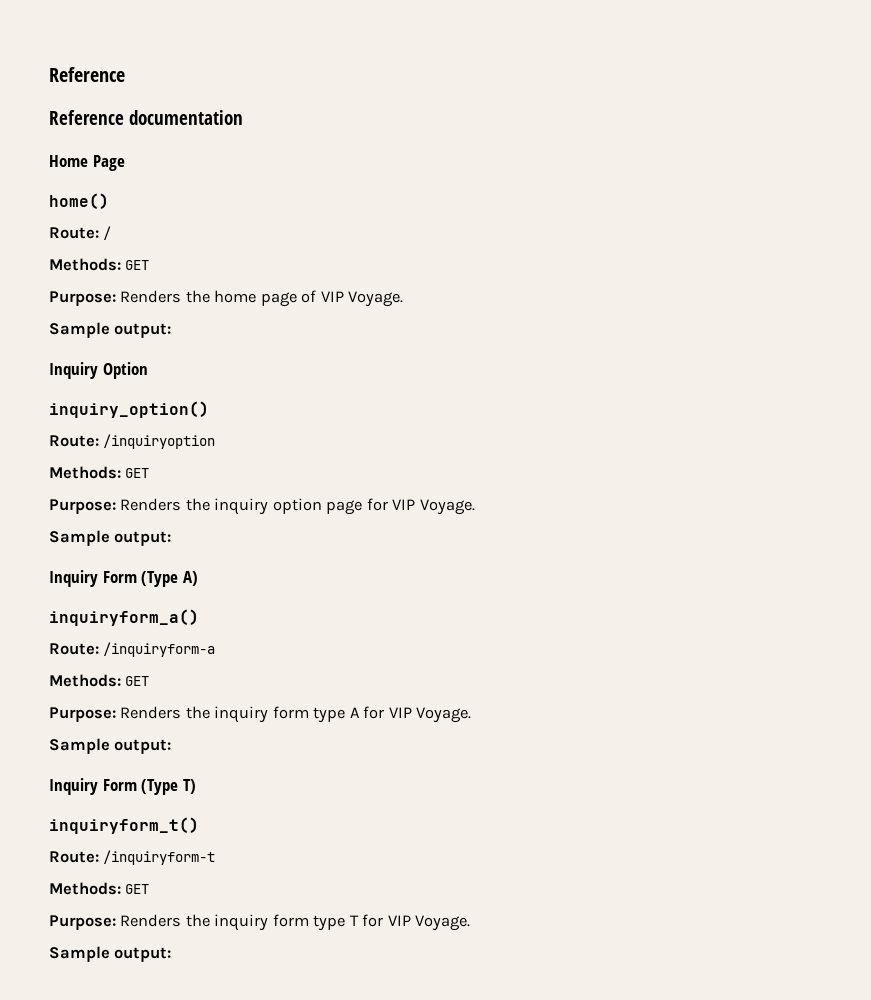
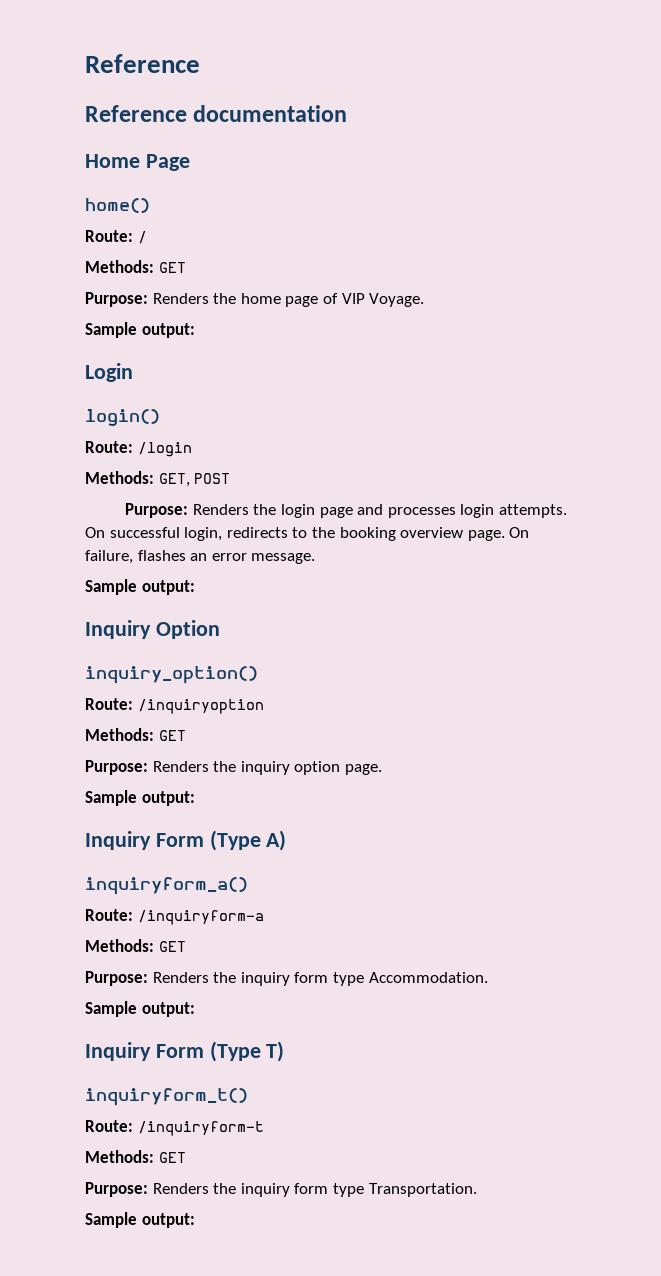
+ Login
+ login()
+ Route: /login
+ Methods: GET, POST
+ Purpose: Renders the login page and processes login attempts. On successful login, redirects to the booking overview page. On failure, flashes an error message.
+ Sample output:
- Purpose: Renders the inquiry option page for VIP Voyage.
+ Purpose: Renders the inquiry option page.
- Purpose: Renders the inquiry form type A for VIP Voyage.
+ Purpose: Renders the inquiry form type Accommodation.
- Purpose: Renders the inquiry form type T for VIP Voyage.
+ Purpose: Renders the inquiry form type Transportation.

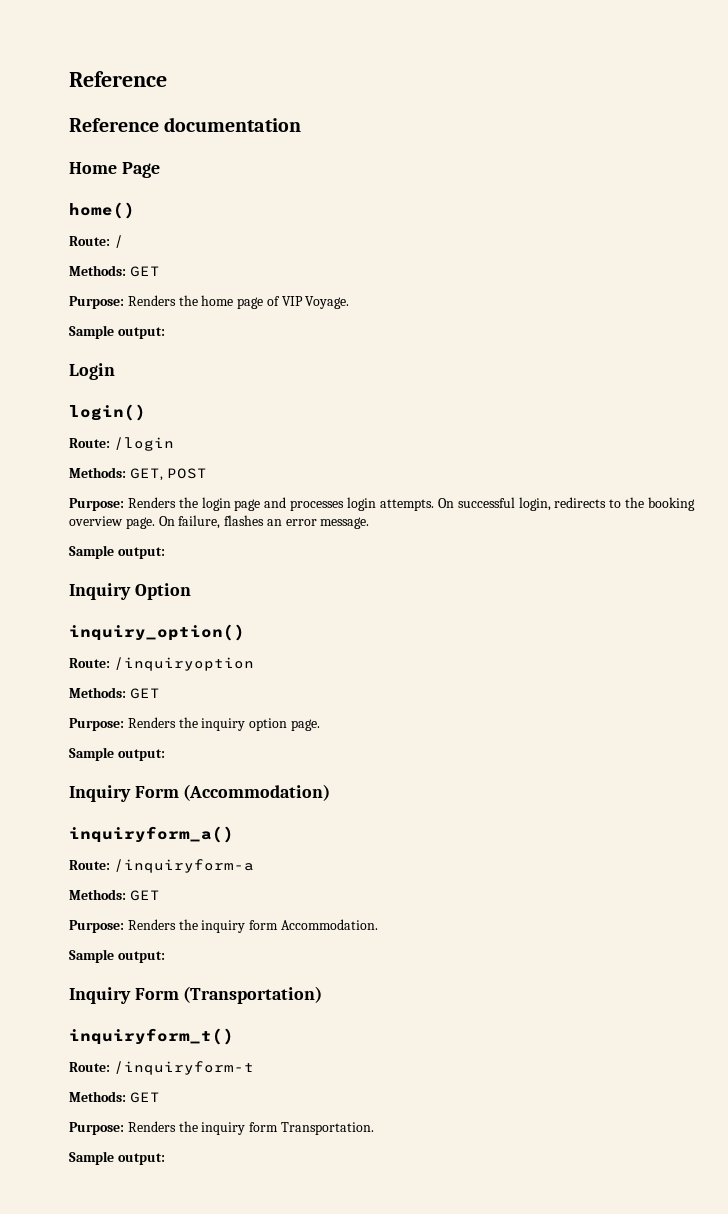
- Inquiry Form (Type A)
+ Inquiry Form (Accommodation)
- Purpose: Renders the inquiry form type Accommodation.
+ Purpose: Renders the inquiry form Accommodation.
- Inquiry Form (Type T)
+ Inquiry Form (Transportation)
- Purpose: Renders the inquiry form type Transportation.
+ Purpose: Renders the inquiry form Transportation.

